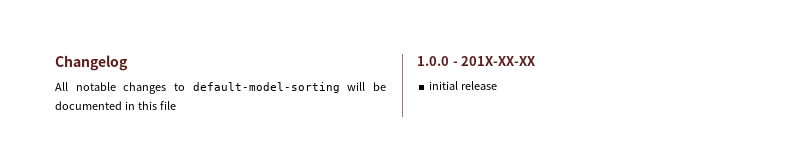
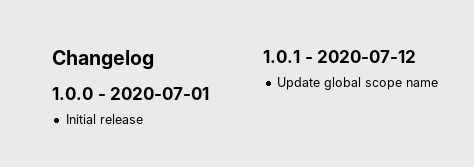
- All notable changes to default-model-sorting will be documented in this file
- 1.0.0 - 201X-XX-XX
- initial release
+ 1.0.0 - 2020-07-01
+ Initial release
+ 1.0.1 - 2020-07-12
+ Update global scope name

